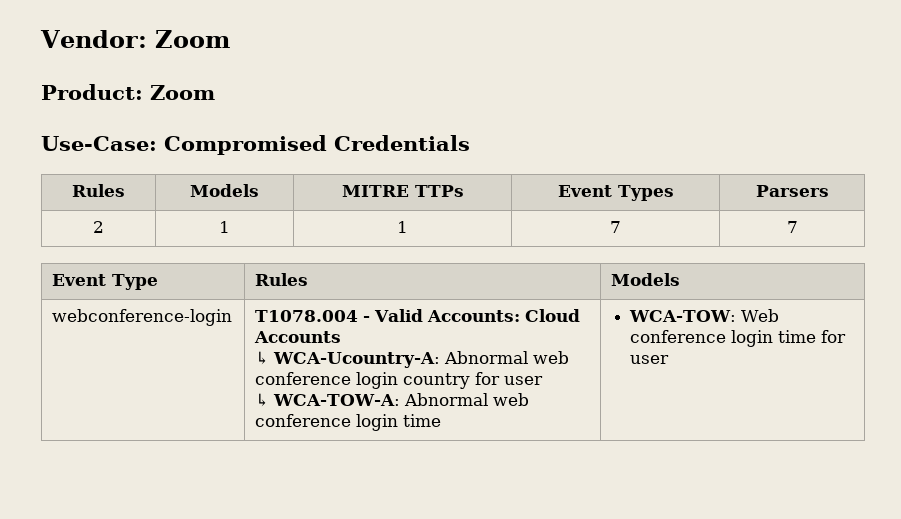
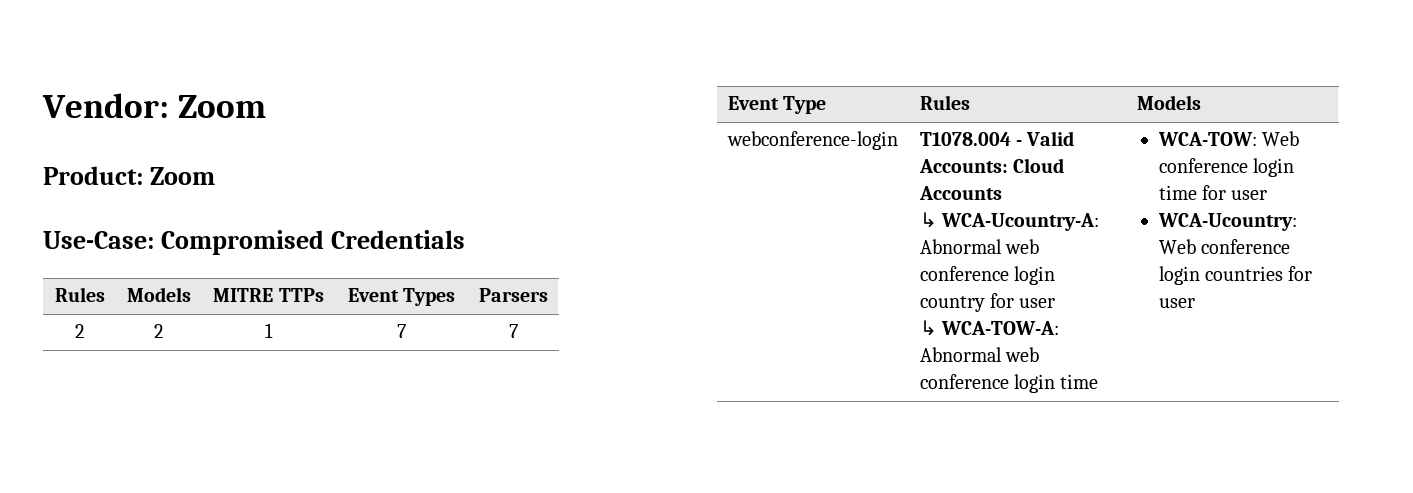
- 2 | 1 | 1 | 7 | 7
+ 2 | 2 | 1 | 7 | 7
  webconference-login | T1078.004 - Valid Accounts: Cloud Accounts
  ↳ WCA-Ucountry-A: Abnormal web conference login country for user
  ↳ WCA-TOW-A: Abnormal web conference login time | WCA-TOW: Web conference login time for user
+ WCA-Ucountry: Web conference login countries for user

